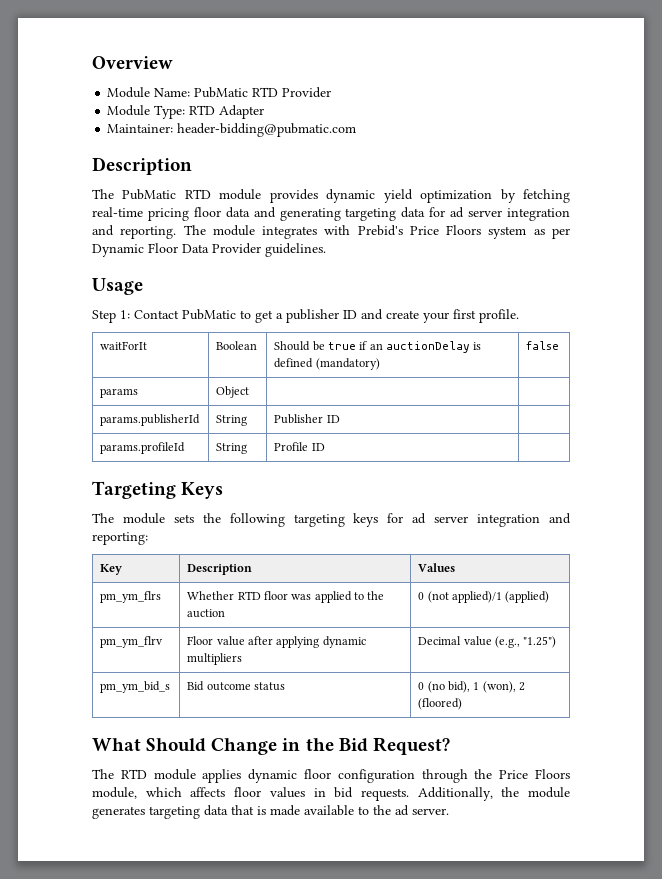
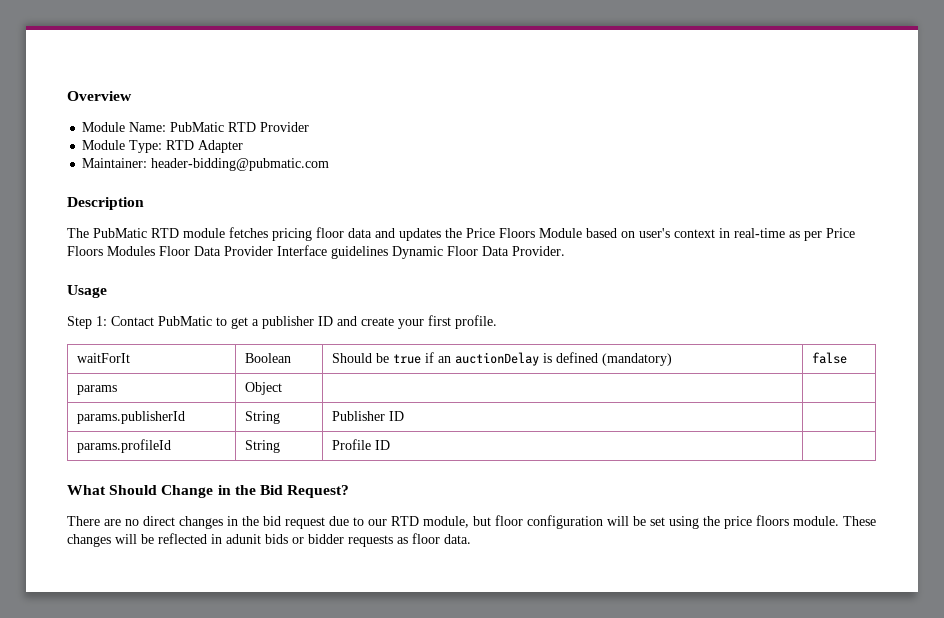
- The PubMatic RTD module provides dynamic yield optimization by fetching real-time pricing floor data and generating targeting data for ad server integration and reporting. The module integrates with Prebid's Price Floors system as per Dynamic Floor Data Provider guidelines.
+ The PubMatic RTD module fetches pricing floor data and updates the Price Floors Module based on user's context in real-time as per Price Floors Modules Floor Data Provider Interface guidelines Dynamic Floor Data Provider.
- Targeting Keys
- The module sets the following targeting keys for ad server integration and reporting:
- Key | Description | Values
- pm_ym_flrs | Whether RTD floor was applied to the auction | 0 (not applied)/1 (applied)
- pm_ym_flrv | Floor value after applying dynamic multipliers | Decimal value (e.g., "1.25")
- pm_ym_bid_s | Bid outcome status | 0 (no bid), 1 (won), 2 (floored)
- The RTD module applies dynamic floor configuration through the Price Floors module, which affects floor values in bid requests. Additionally, the module generates targeting data that is made available to the ad server.
+ There are no direct changes in the bid request due to our RTD module, but floor configuration will be set using the price floors module. These changes will be reflected in adunit bids or bidder requests as floor data.

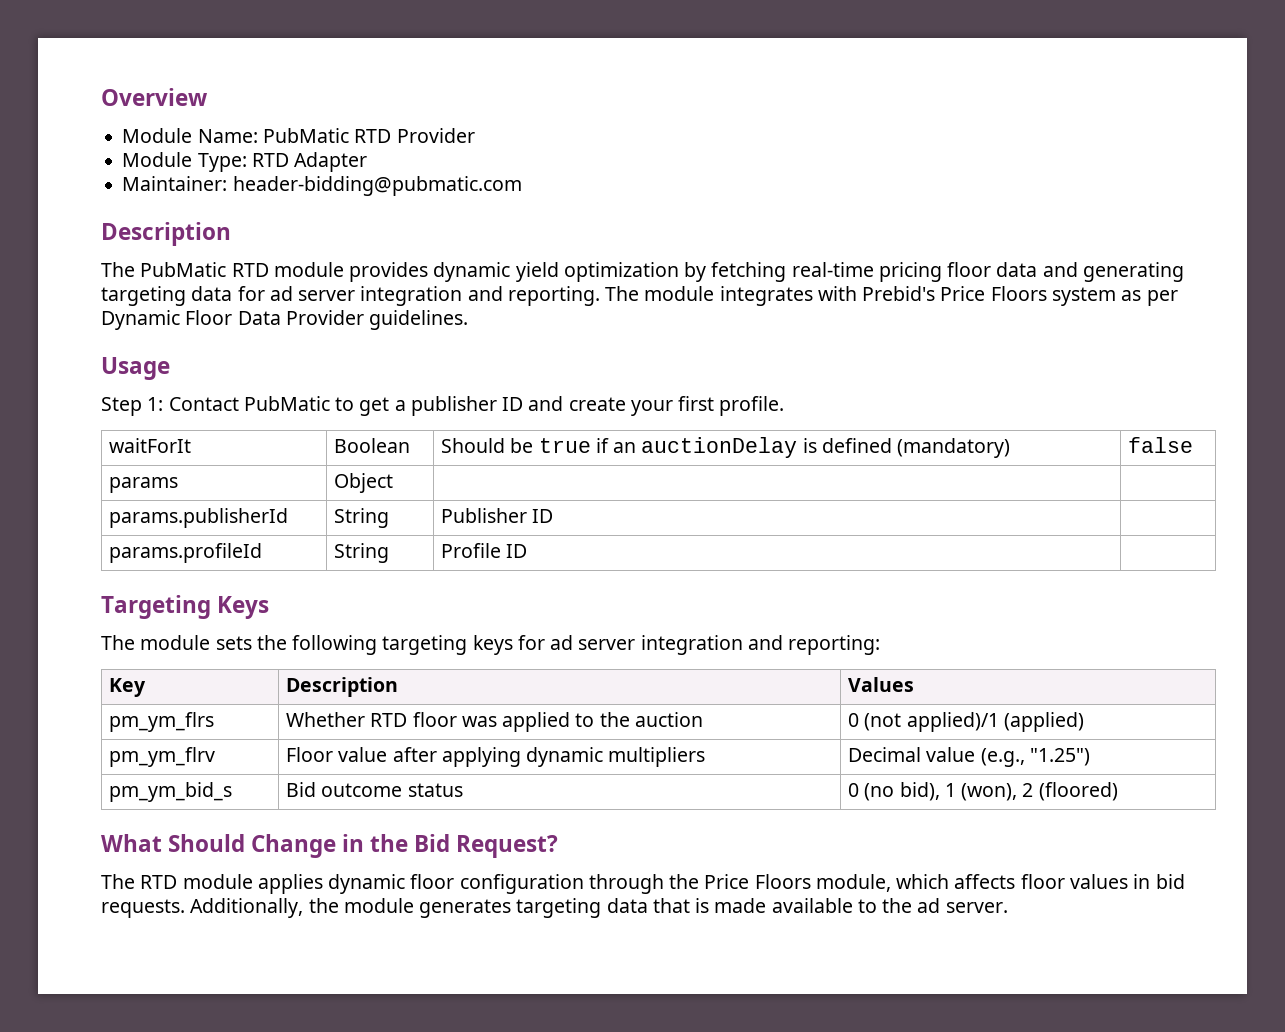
- The PubMatic RTD module fetches pricing floor data and updates the Price Floors Module based on user's context in real-time as per Price Floors Modules Floor Data Provider Interface guidelines Dynamic Floor Data Provider.
+ The PubMatic RTD module provides dynamic yield optimization by fetching real-time pricing floor data and generating targeting data for ad server integration and reporting. The module integrates with Prebid's Price Floors system as per Dynamic Floor Data Provider guidelines.
+ Targeting Keys
+ The module sets the following targeting keys for ad server integration and reporting:
+ Key | Description | Values
+ pm_ym_flrs | Whether RTD floor was applied to the auction | 0 (not applied)/1 (applied)
+ pm_ym_flrv | Floor value after applying dynamic multipliers | Decimal value (e.g., "1.25")
+ pm_ym_bid_s | Bid outcome status | 0 (no bid), 1 (won), 2 (floored)
- There are no direct changes in the bid request due to our RTD module, but floor configuration will be set using the price floors module. These changes will be reflected in adunit bids or bidder requests as floor data.
+ The RTD module applies dynamic floor configuration through the Price Floors module, which affects floor values in bid requests. Additionally, the module generates targeting data that is made available to the ad server.

